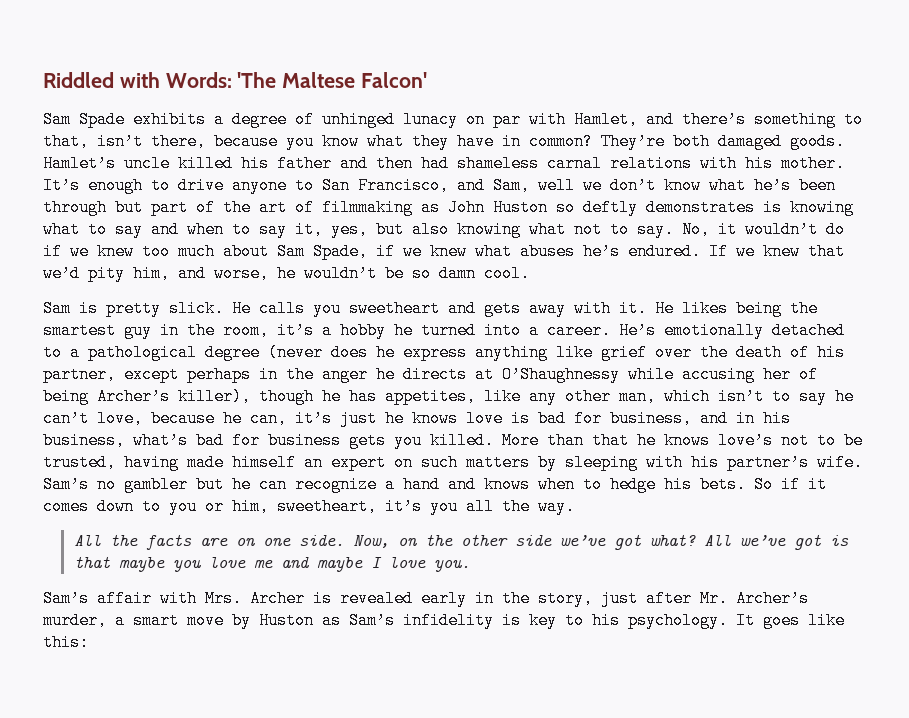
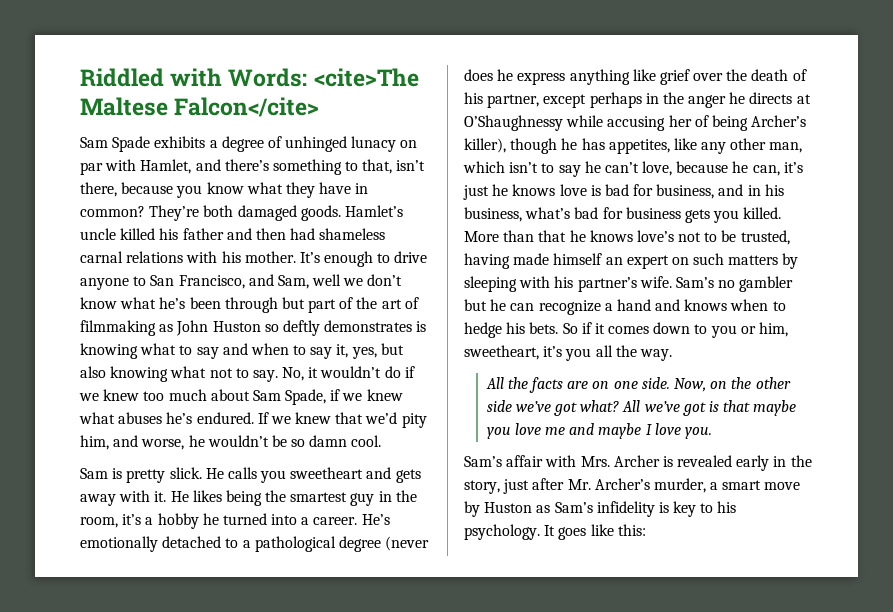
- Riddled with Words: 'The Maltese Falcon'
+ Riddled with Words: <cite>The Maltese Falcon</cite>

